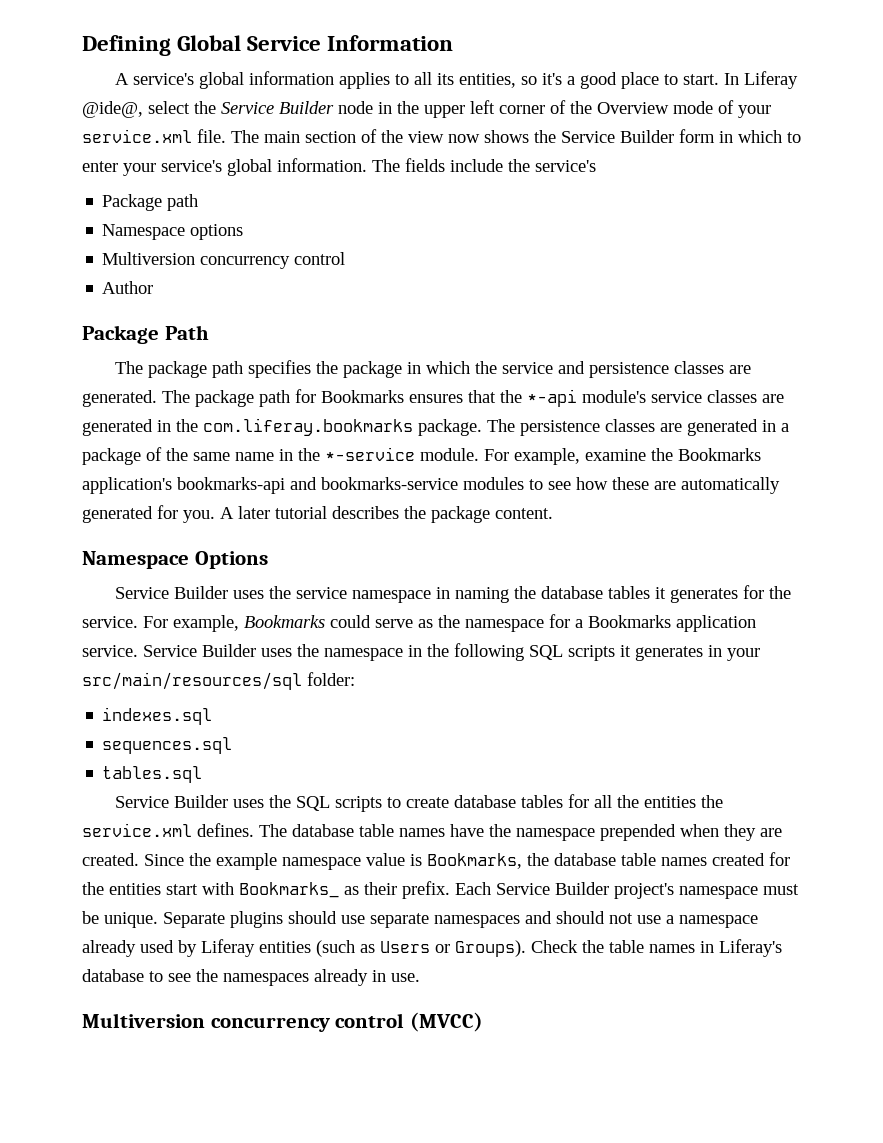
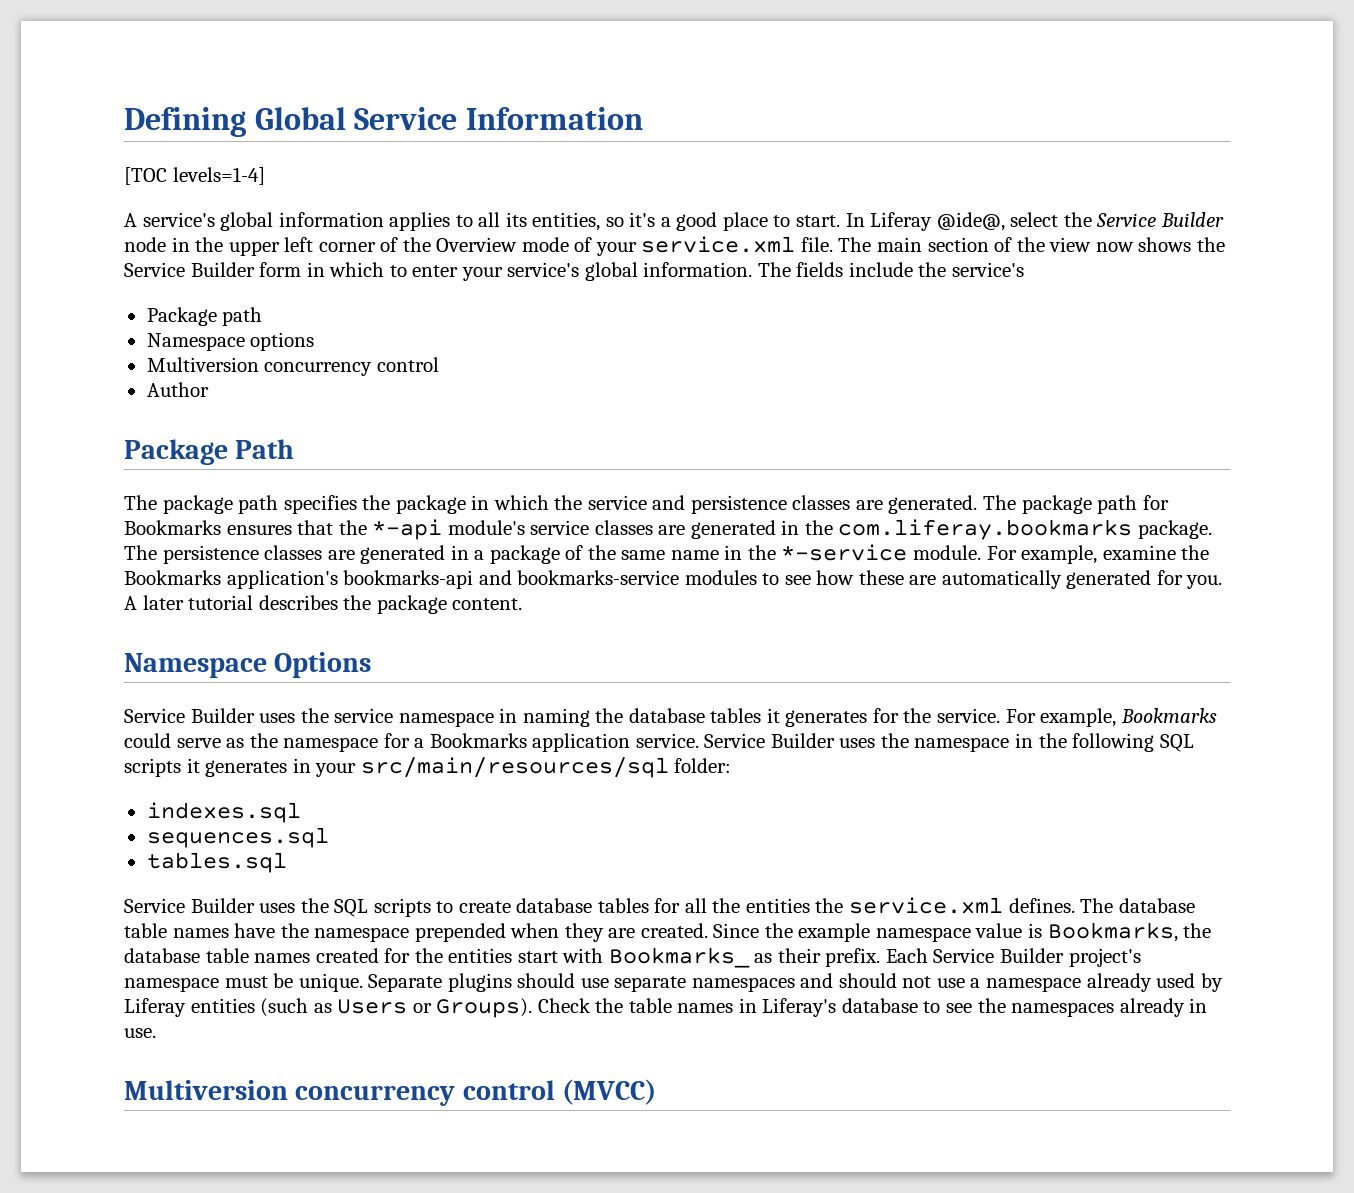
+ [TOC levels=1-4]

